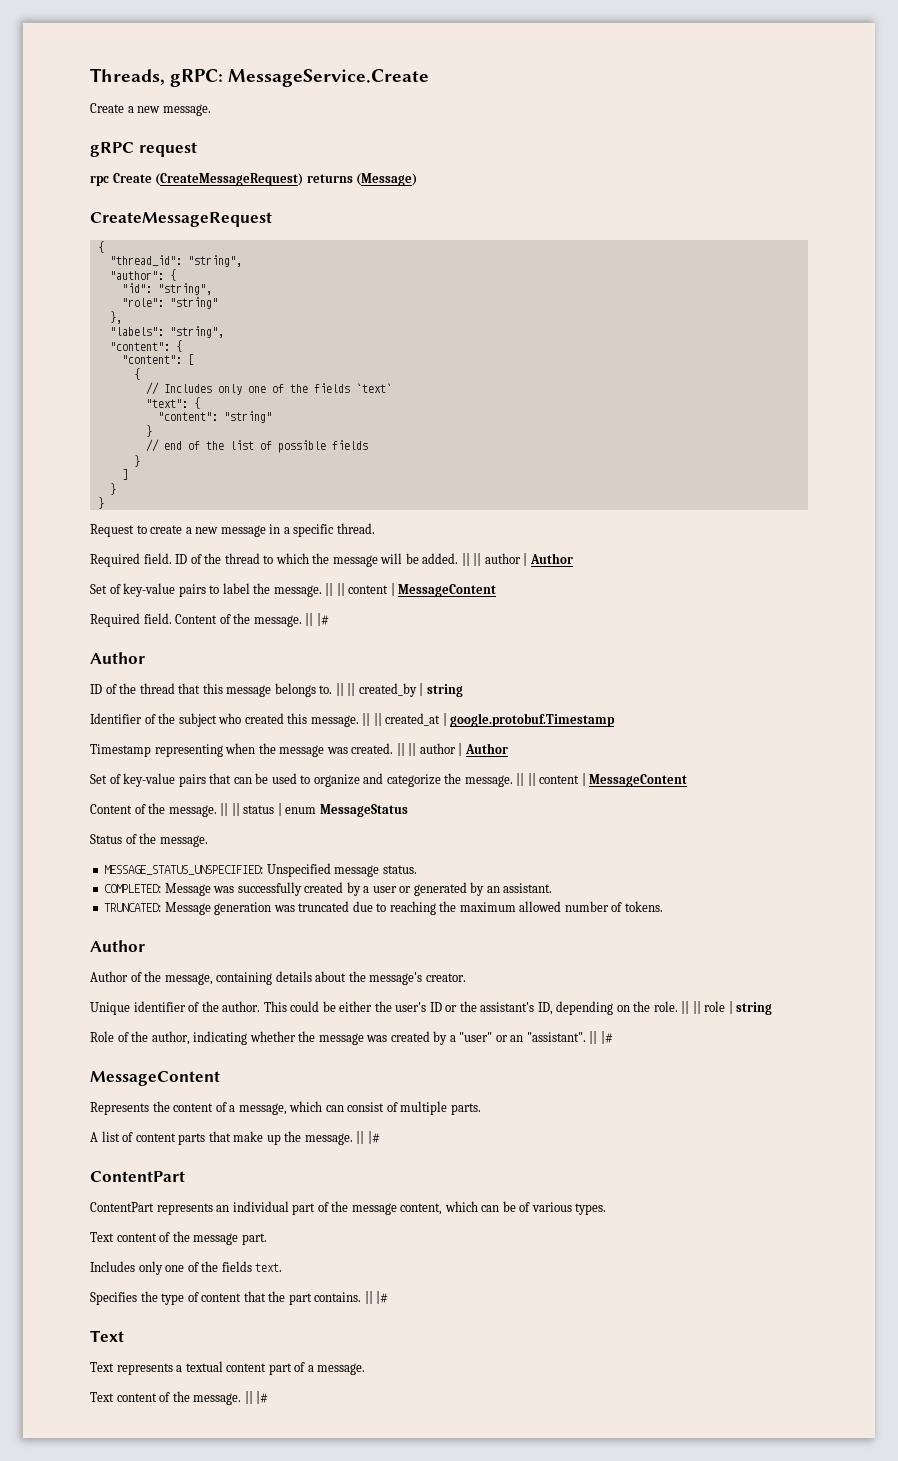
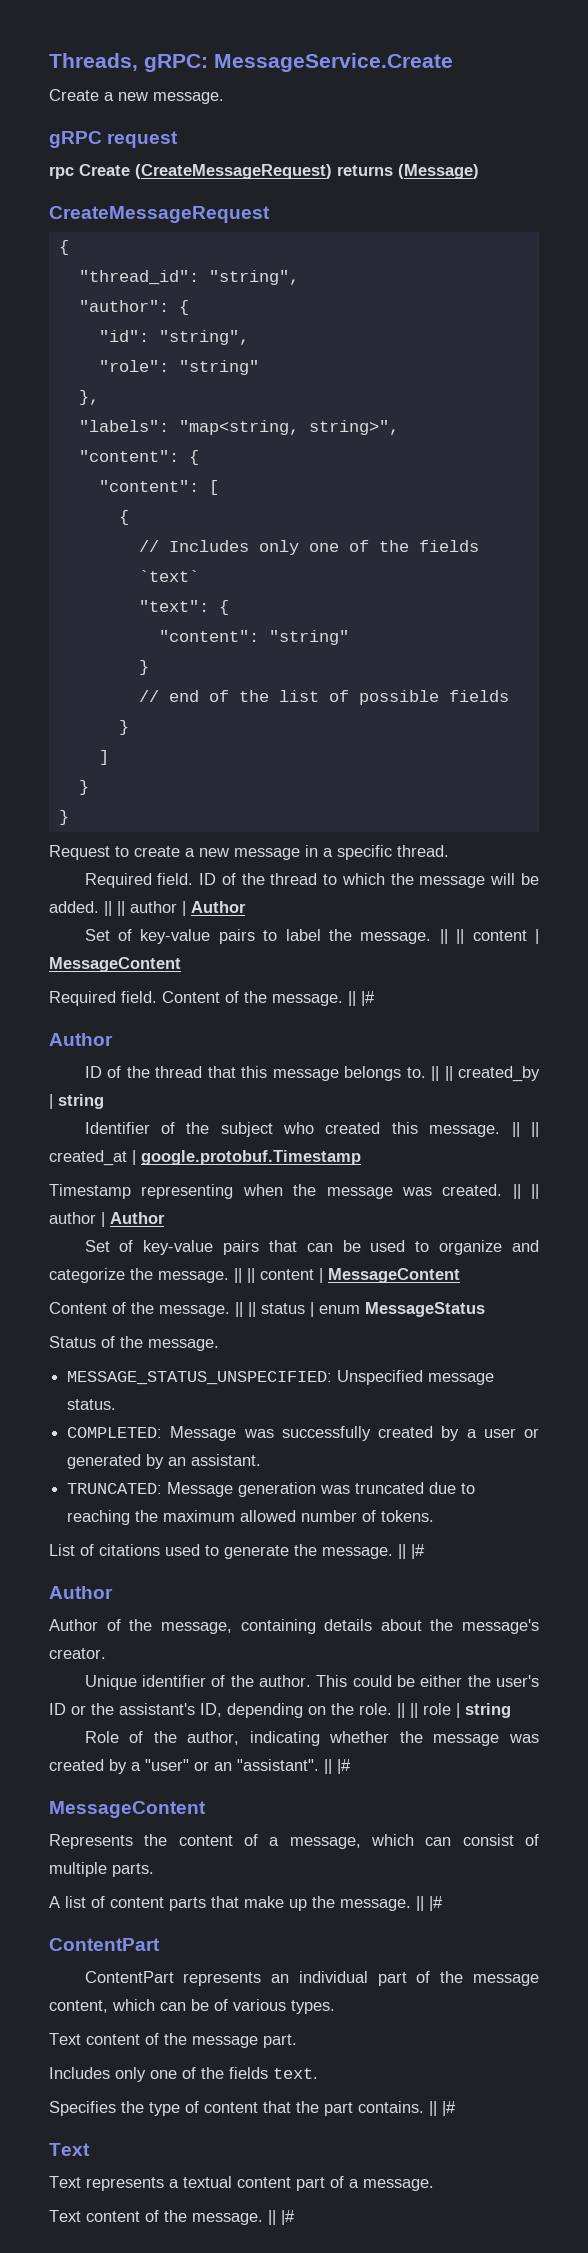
- "labels": "string",
+ "labels": "map<string, string>",
+ List of citations used to generate the message. || |#

